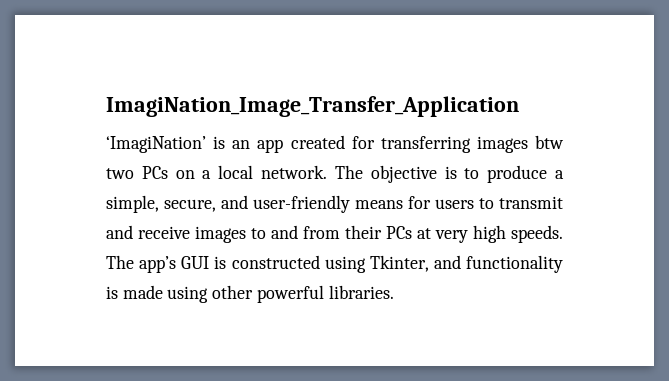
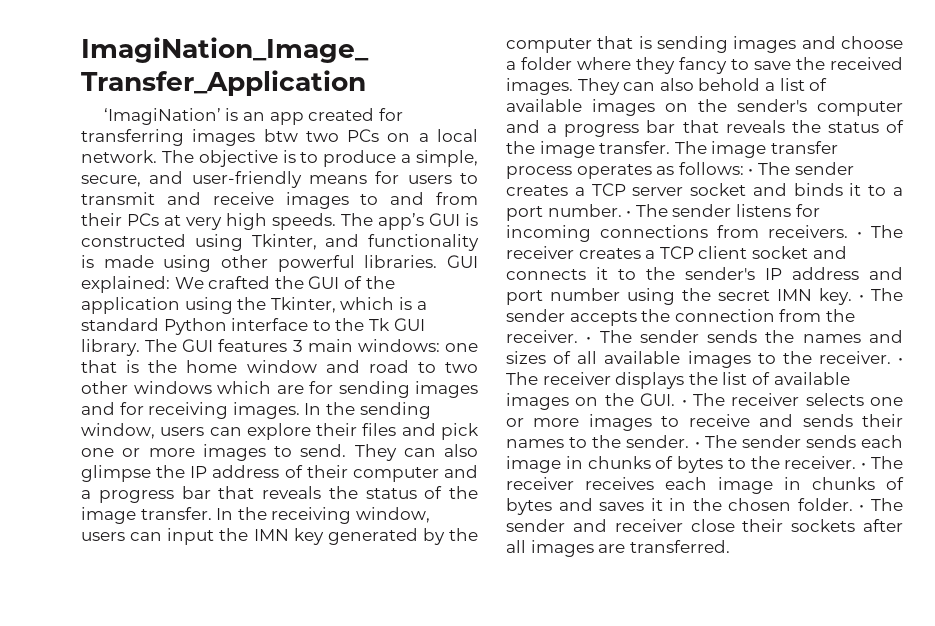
+ GUI explained: We crafted the GUI of the application using the Tkinter, which is a standard Python interface to the Tk GUI library. The GUI features 3 main windows: one that is the home window and road to two other windows which are for sending images and for receiving images. In the sending window, users can explore their files and pick one or more images to send. They can also glimpse the IP address of their computer and a progress bar that reveals the status of the image transfer. In the receiving window, users can input the IMN key generated by the computer that is sending images and choose a folder where they fancy to save the received images. They can also behold a list of available images on the sender's computer and a progress bar that reveals the status of the image transfer. The image transfer process operates as follows: • The sender creates a TCP server socket and binds it to a port number. • The sender listens for incoming connections from receivers. • The receiver creates a TCP client socket and connects it to the sender's IP address and port number using the secret IMN key. • The sender accepts the connection from the receiver. • The sender sends the names and sizes of all available images to the receiver. • The receiver displays the list of available images on the GUI. • The receiver selects one or more images to receive and sends their names to the sender. • The sender sends each image in chunks of bytes to the receiver. • The receiver receives each image in chunks of bytes and saves it in the chosen folder. • The sender and receiver close their sockets after all images are transferred.

